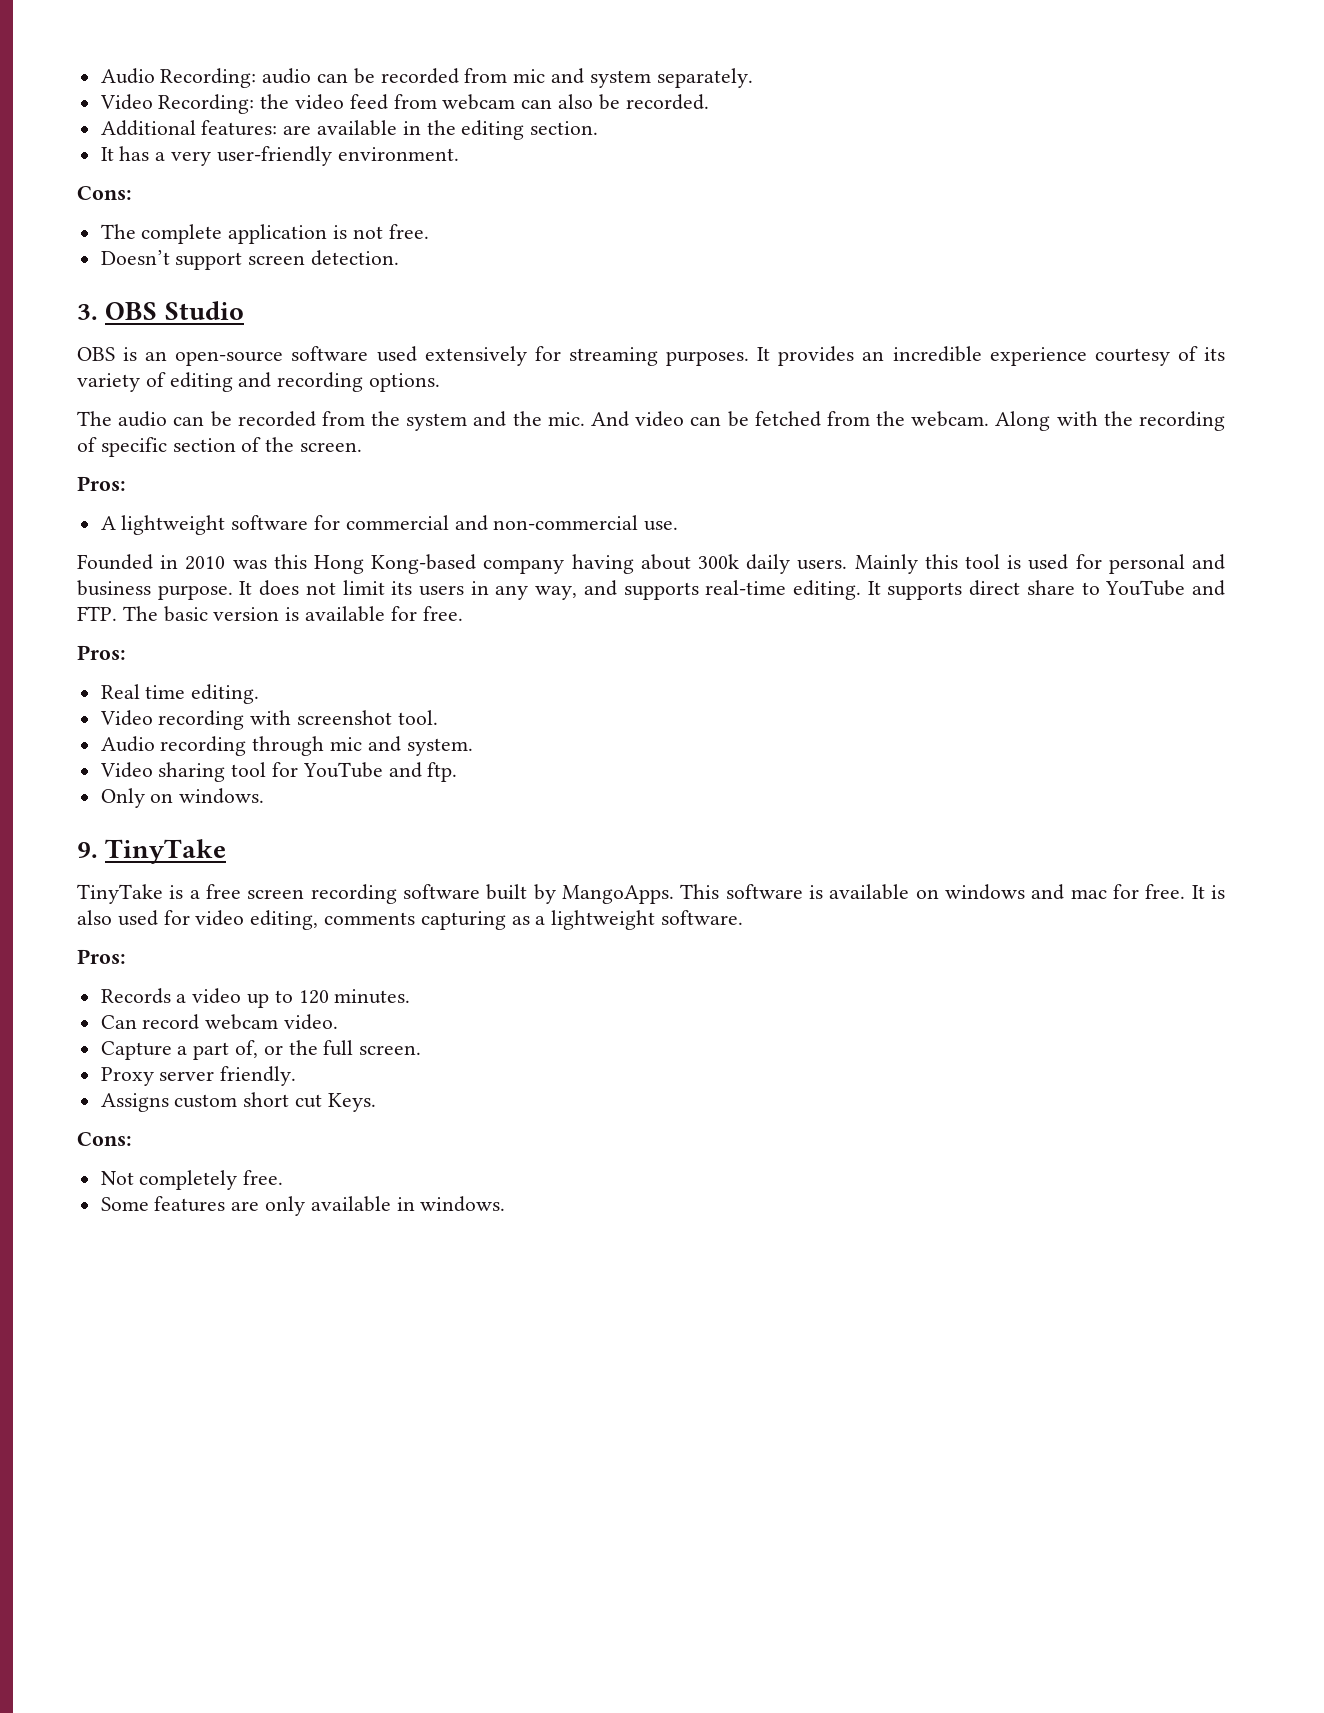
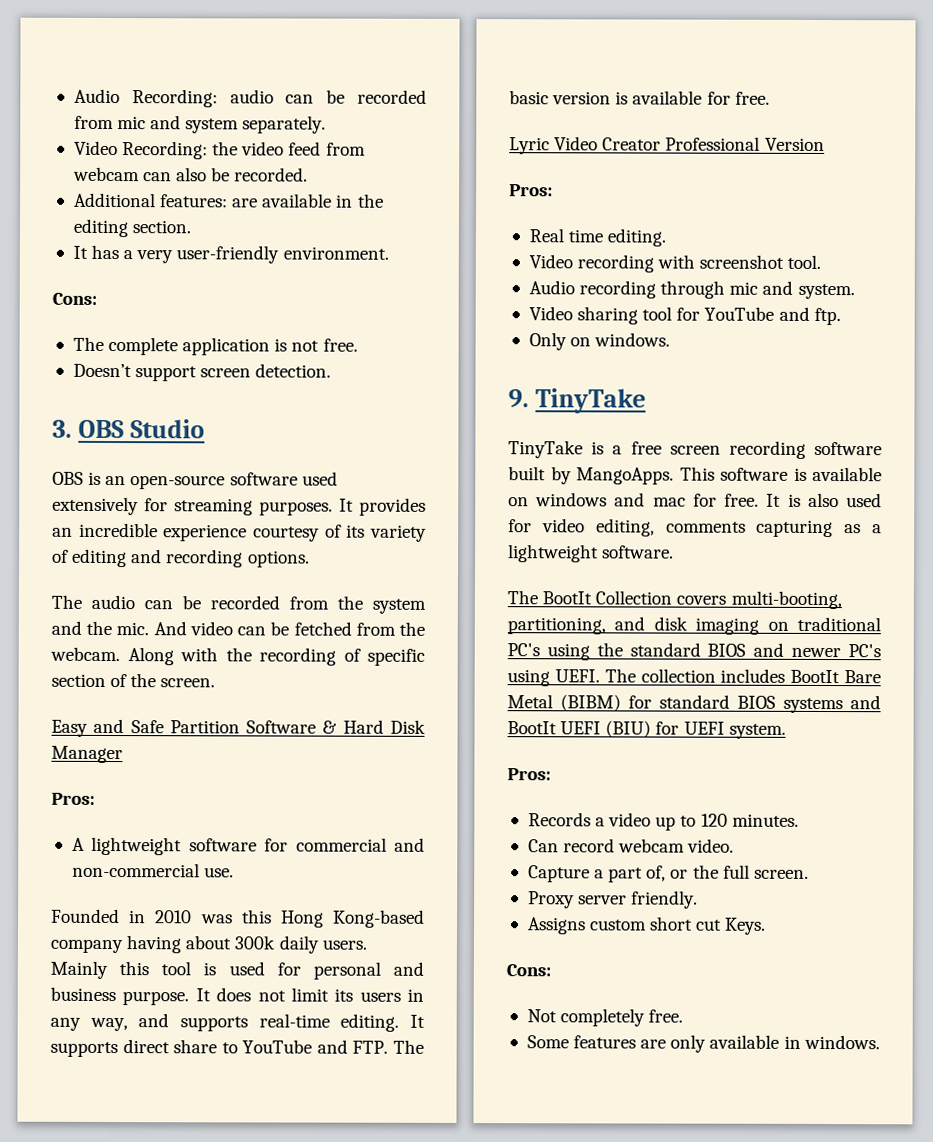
+ Easy and Safe Partition Software & Hard Disk Manager
+ Lyric Video Creator Professional Version
+ The BootIt Collection covers multi-booting, partitioning, and disk imaging on traditional PC's using the standard BIOS and newer PC's using UEFI. The collection includes BootIt Bare Metal (BIBM) for standard BIOS systems and BootIt UEFI (BIU) for UEFI system.

